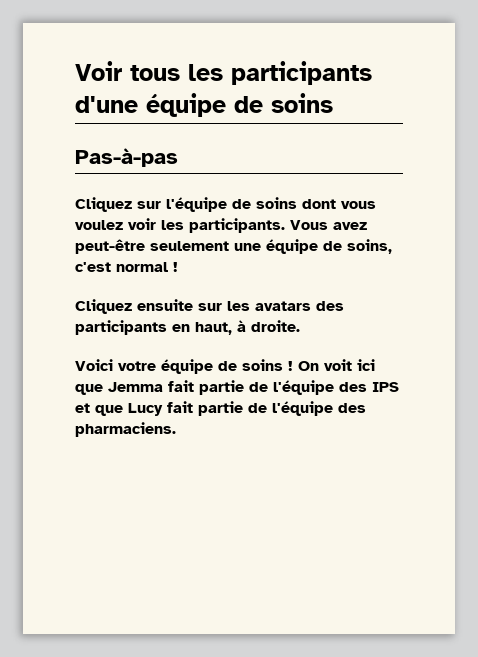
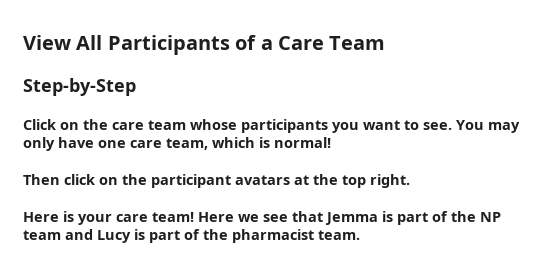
- Voir tous les participants d'une équipe de soins
- Pas-à-pas
- Cliquez sur l'équipe de soins dont vous voulez voir les participants. Vous avez peut-être seulement une équipe de soins, c'est normal !
- Cliquez ensuite sur les avatars des participants en haut, à droite.
- Voici votre équipe de soins ! On voit ici que Jemma fait partie de l'équipe des IPS et que Lucy fait partie de l'équipe des pharmaciens.
+ View All Participants of a Care Team
+ Step-by-Step
+ Click on the care team whose participants you want to see. You may only have one care team, which is normal!
+ Then click on the participant avatars at the top right.
+ Here is your care team! Here we see that Jemma is part of the NP team and Lucy is part of the pharmacist team.

